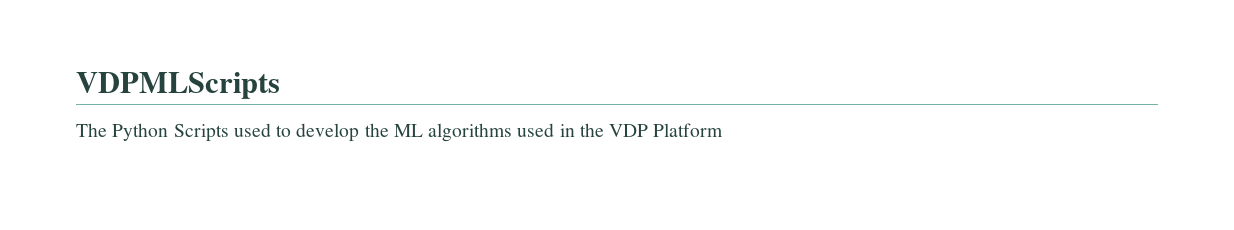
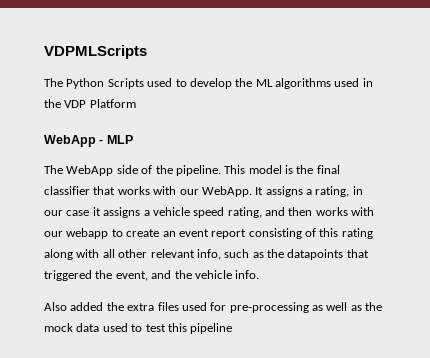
+ WebApp - MLP
+ The WebApp side of the pipeline. This model is the final classifier that works with our WebApp. It assigns a rating, in our case it assigns a vehicle speed rating, and then works with our webapp to create an event report consisting of this rating along with all other relevant info, such as the datapoints that triggered the event, and the vehicle info.
+ Also added the extra files used for pre-processing as well as the mock data used to test this pipeline

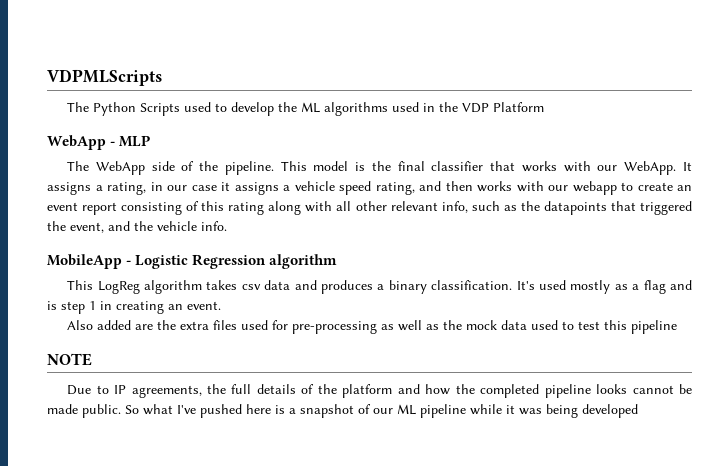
+ MobileApp - Logistic Regression algorithm
+ This LogReg algorithm takes csv data and produces a binary classification. It's used mostly as a flag and is step 1 in creating an event.
- Also added the extra files used for pre-processing as well as the mock data used to test this pipeline
+ Also added are the extra files used for pre-processing as well as the mock data used to test this pipeline
+ NOTE
+ Due to IP agreements, the full details of the platform and how the completed pipeline looks cannot be made public. So what I've pushed here is a snapshot of our ML pipeline while it was being developed

